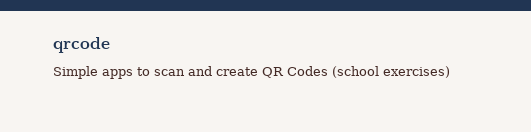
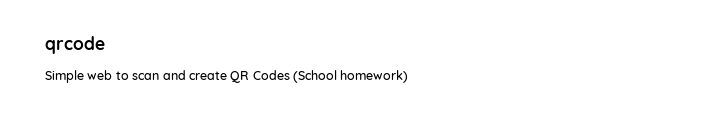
- Simple apps to scan and create QR Codes (school exercises)
+ Simple web to scan and create QR Codes (School homework)

